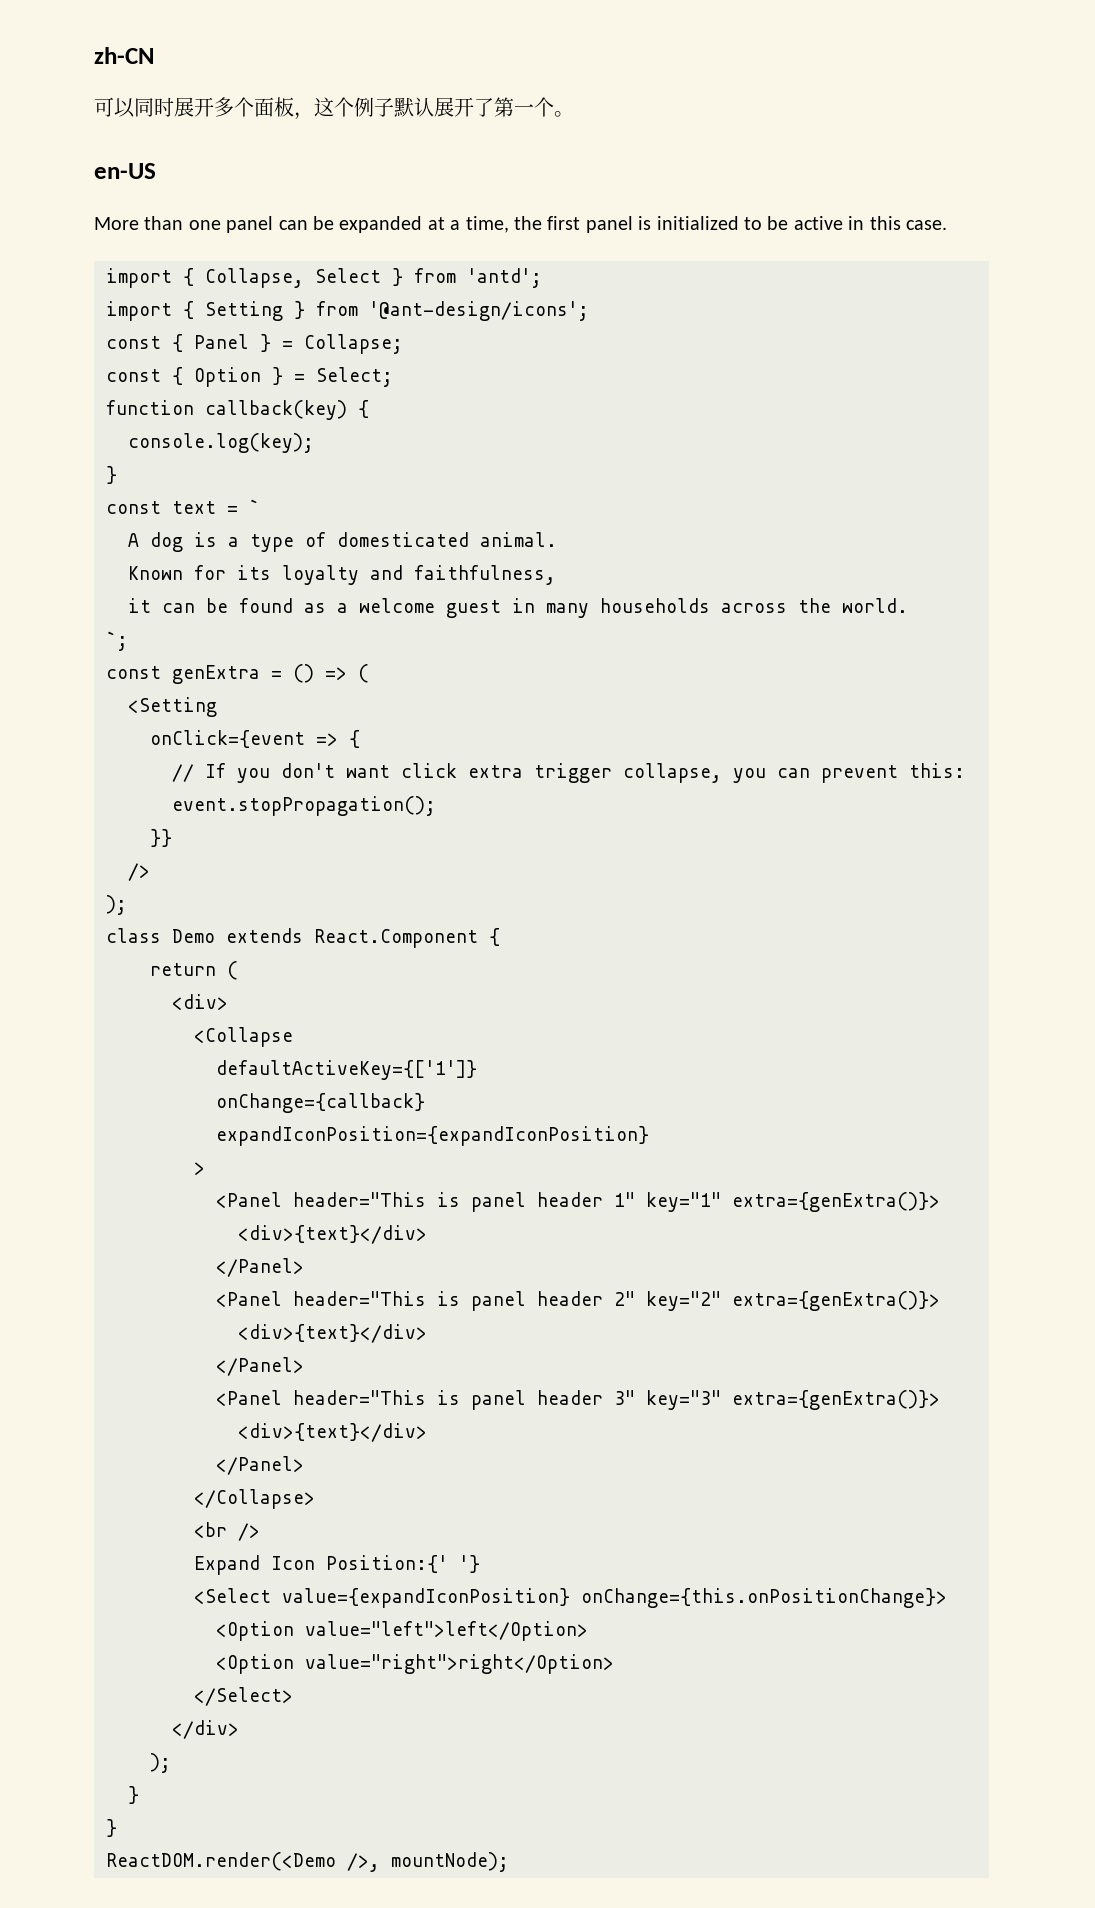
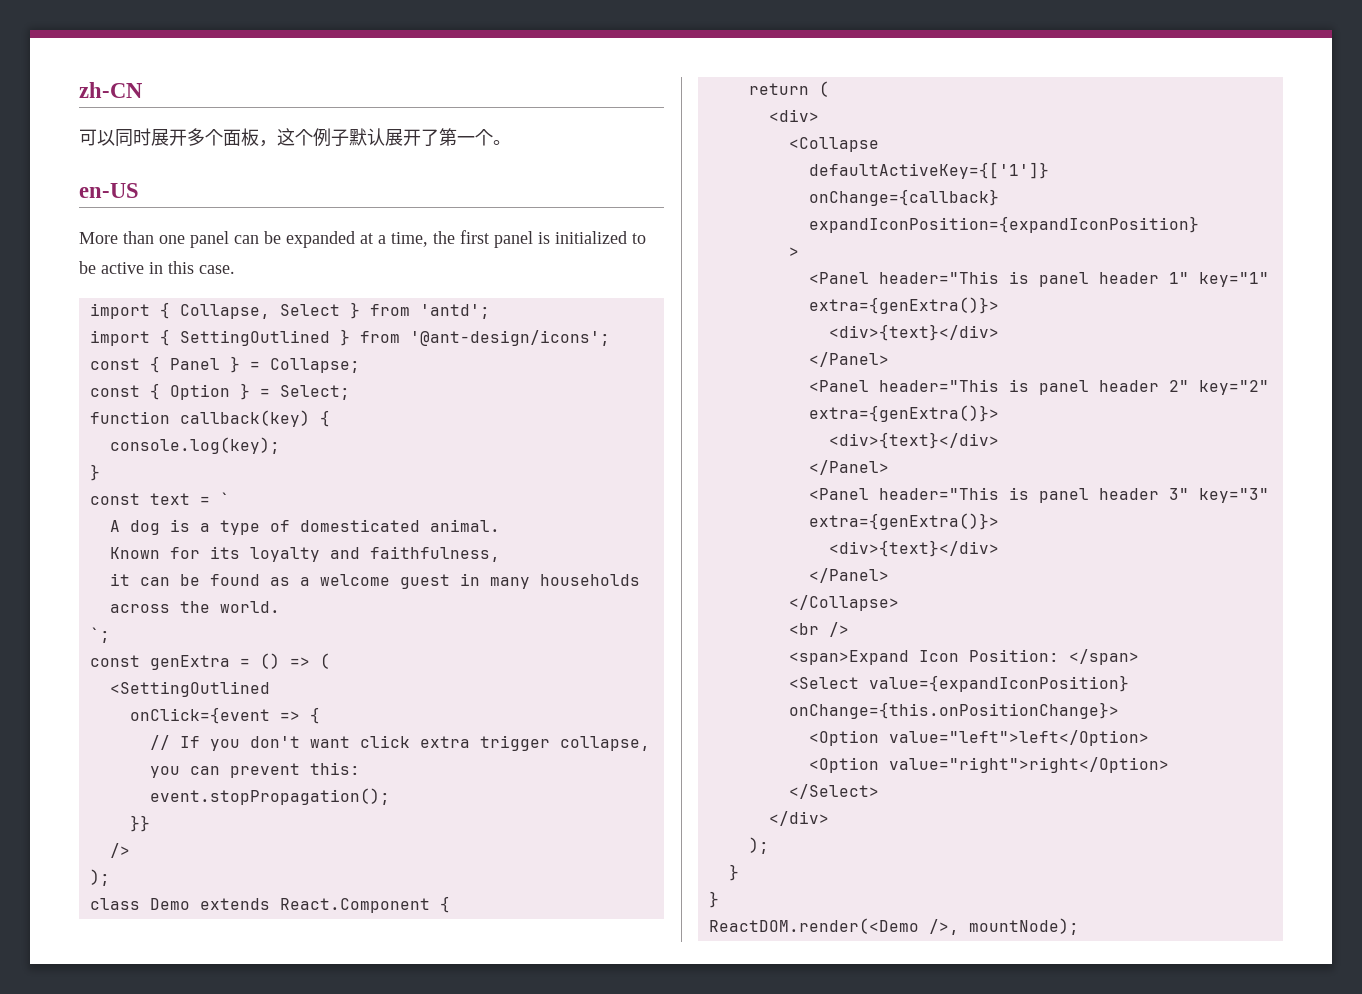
- import { Setting } from '@ant-design/icons';
+ import { SettingOutlined } from '@ant-design/icons';
- <Setting
+ <SettingOutlined
- Expand Icon Position:{' '}
+ <span>Expand Icon Position: </span>

